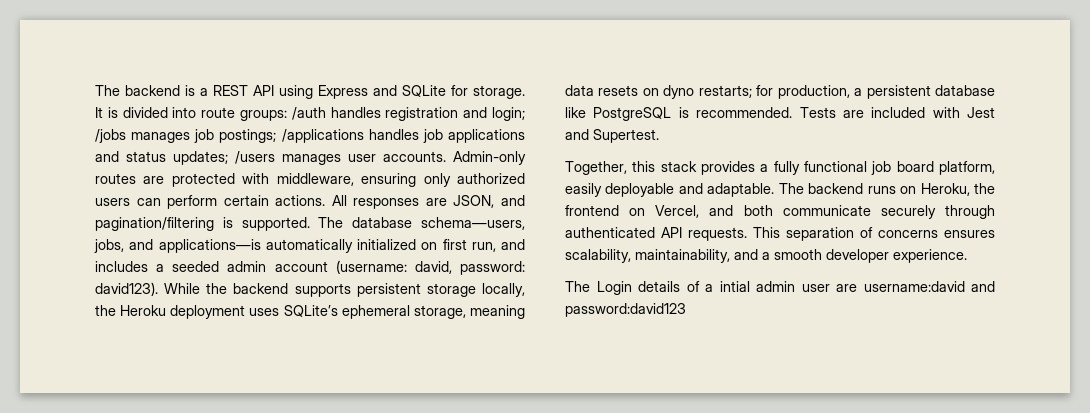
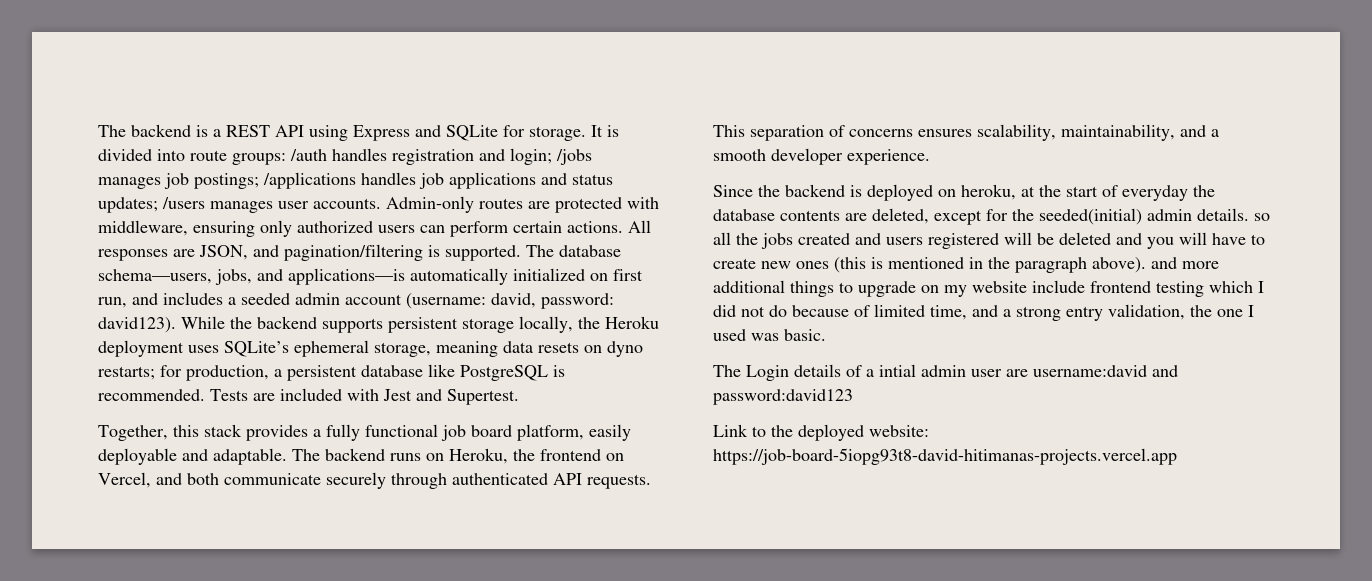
+ Since the backend is deployed on heroku, at the start of everyday the database contents are deleted, except for the seeded(initial) admin details. so all the jobs created and users registered will be deleted and you will have to create new ones (this is mentioned in the paragraph above). and more additional things to upgrade on my website include frontend testing which I did not do because of limited time, and a strong entry validation, the one I used was basic.
+ Link to the deployed website: https://job-board-5iopg93t8-david-hitimanas-projects.vercel.app

